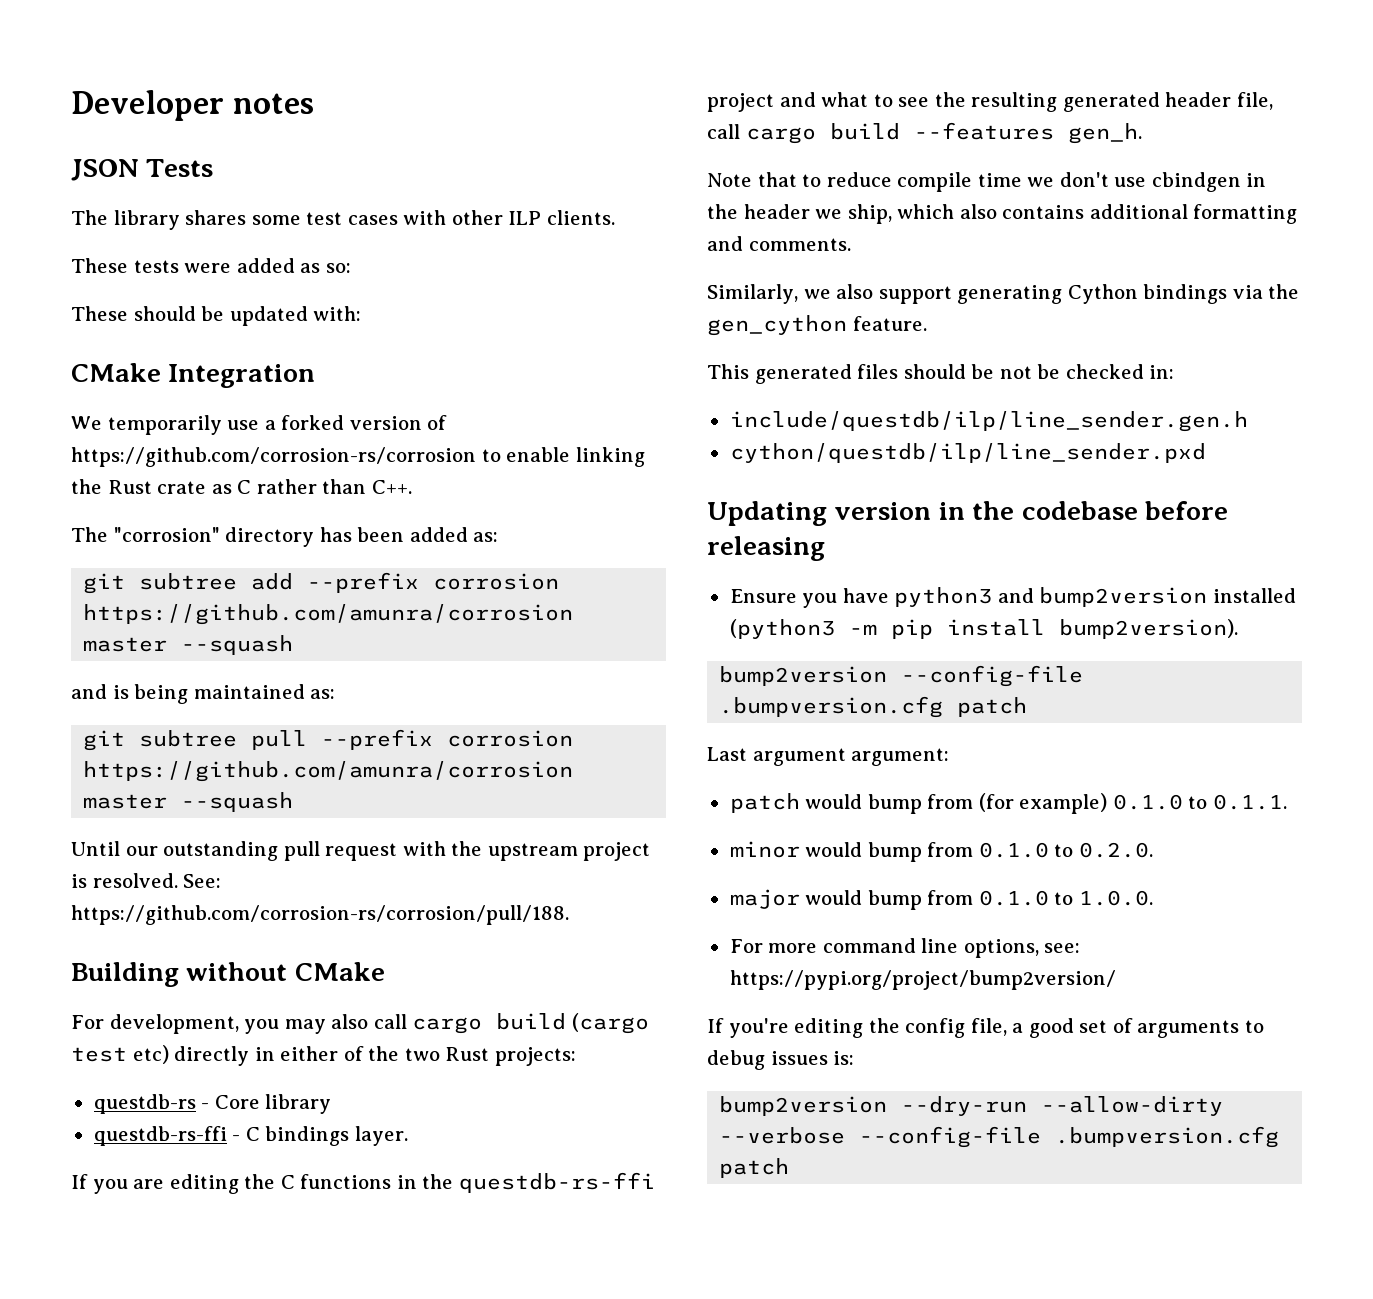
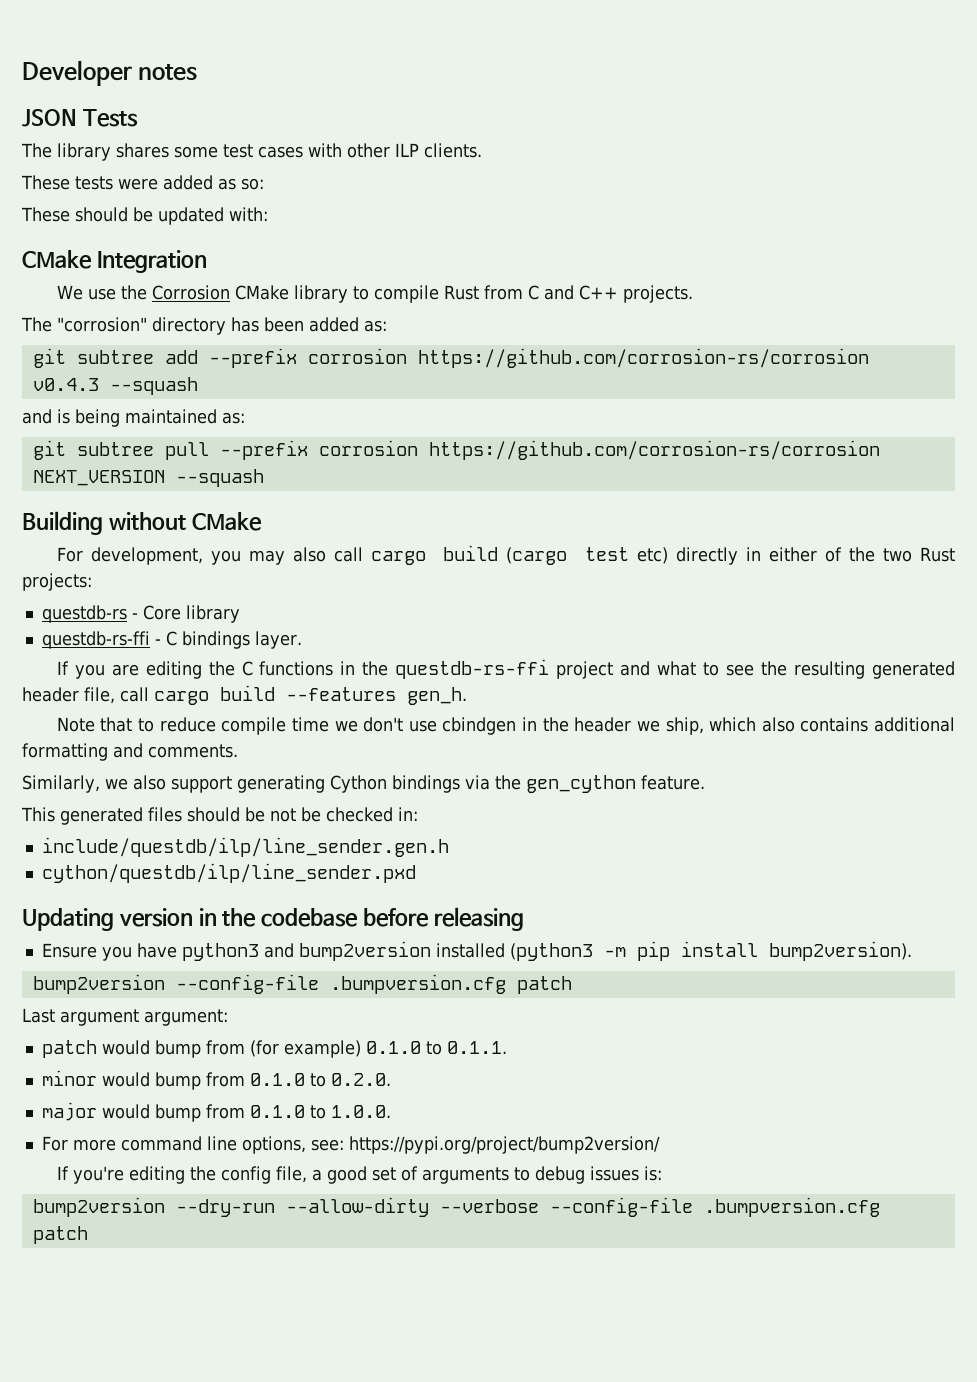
- We temporarily use a forked version of https://github.com/corrosion-rs/corrosion to enable linking the Rust crate as C rather than C++.
+ We use the Corrosion CMake library to compile Rust from C and C++ projects.
- git subtree add --prefix corrosion https://github.com/amunra/corrosion master --squash
+ git subtree add --prefix corrosion https://github.com/corrosion-rs/corrosion v0.4.3 --squash
- git subtree pull --prefix corrosion https://github.com/amunra/corrosion master --squash
- Until our outstanding pull request with the upstream project is resolved. See: https://github.com/corrosion-rs/corrosion/pull/188.
+ git subtree pull --prefix corrosion https://github.com/corrosion-rs/corrosion NEXT_VERSION --squash

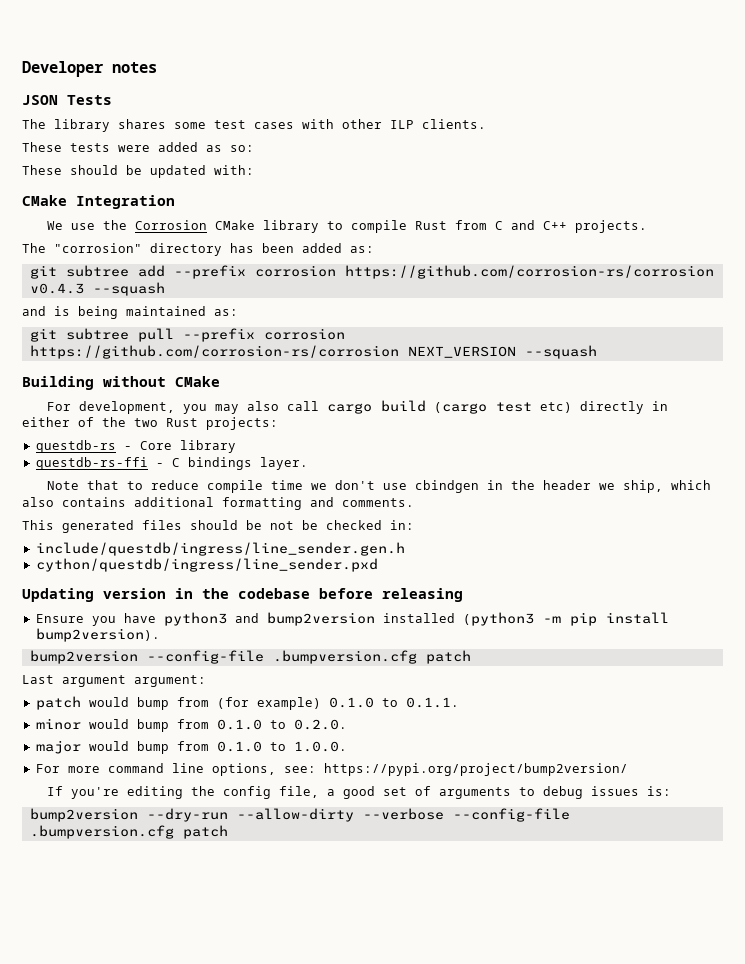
- If you are editing the C functions in the questdb-rs-ffi project and what to see the resulting generated header file, call cargo build --features gen_h.
- Similarly, we also support generating Cython bindings via the gen_cython feature.
- include/questdb/ilp/line_sender.gen.h
- cython/questdb/ilp/line_sender.pxd
+ include/questdb/ingress/line_sender.gen.h
+ cython/questdb/ingress/line_sender.pxd

